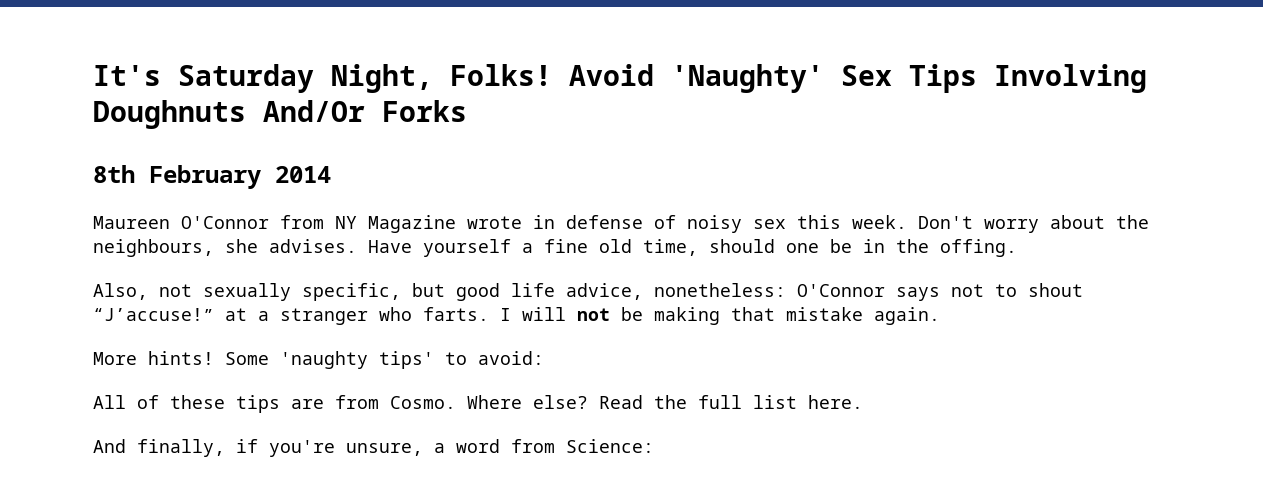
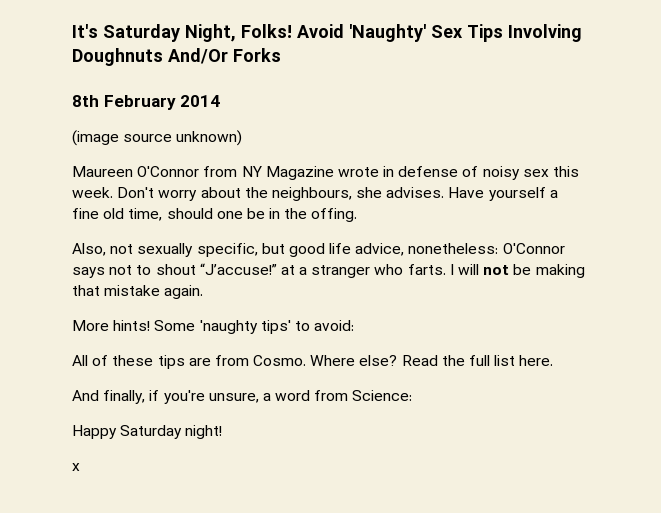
+ (image source unknown)
+ Happy Saturday night!
+ x

